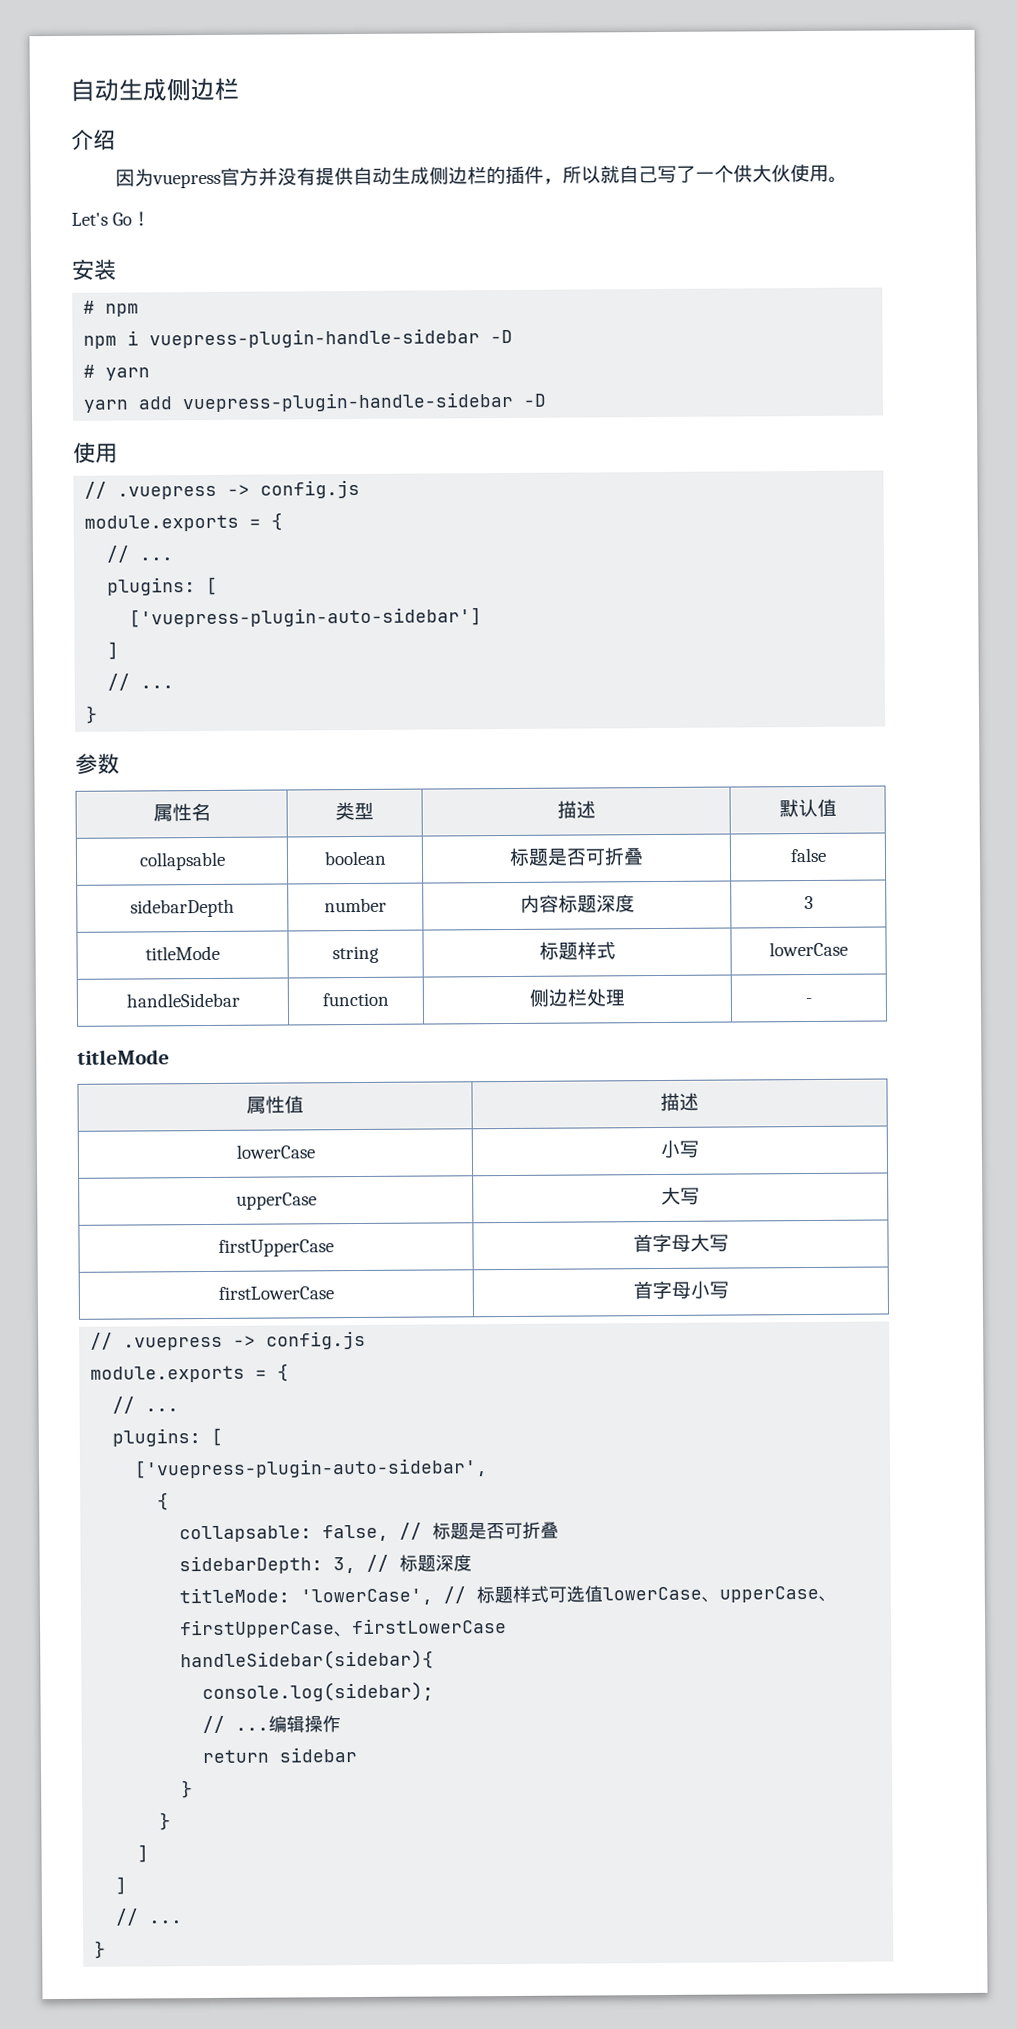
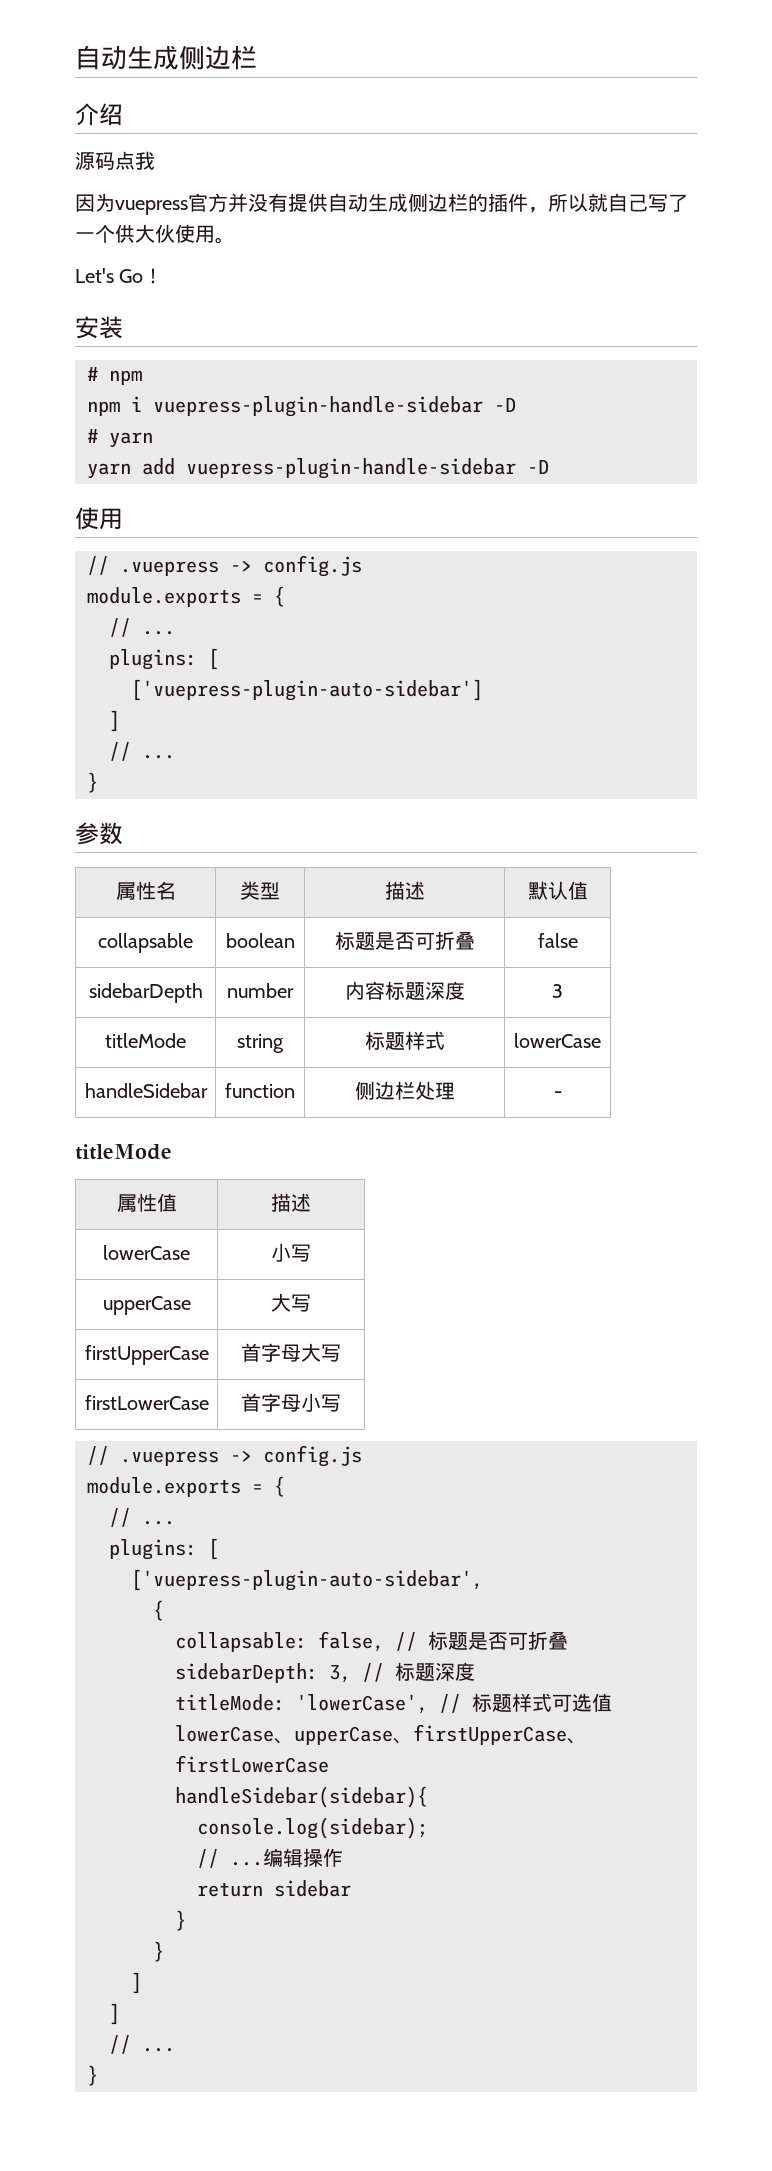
+ 源码点我

